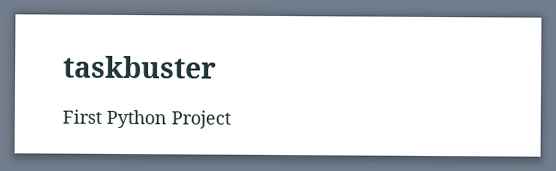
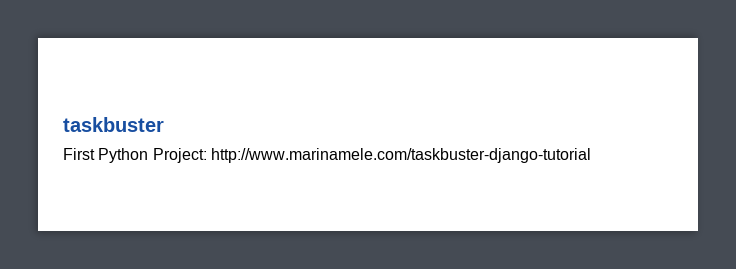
- First Python Project
+ First Python Project: http://www.marinamele.com/taskbuster-django-tutorial

